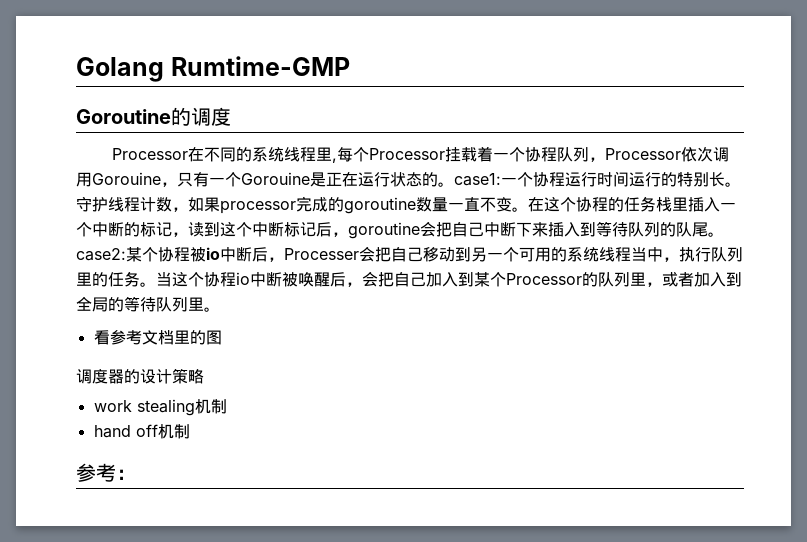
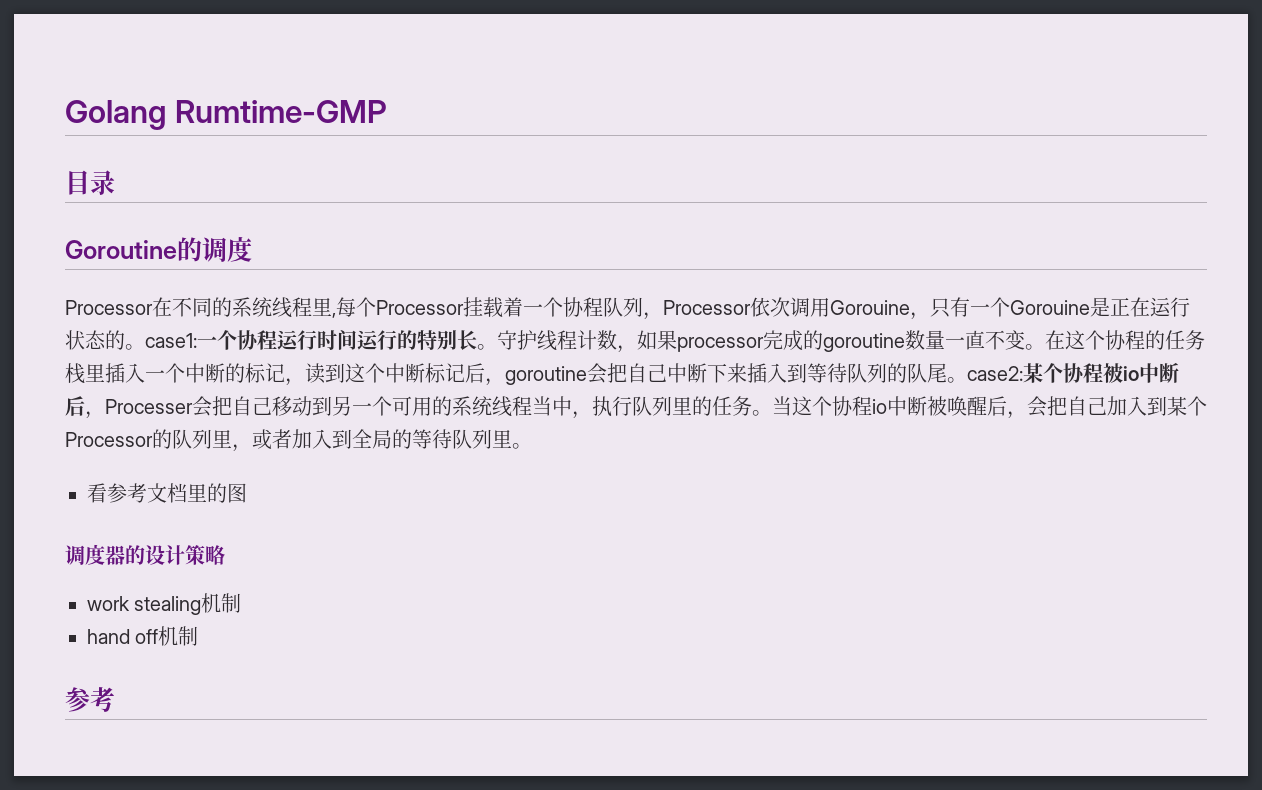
+ 目录
  hand off机制
- 参考：
+ 参考

